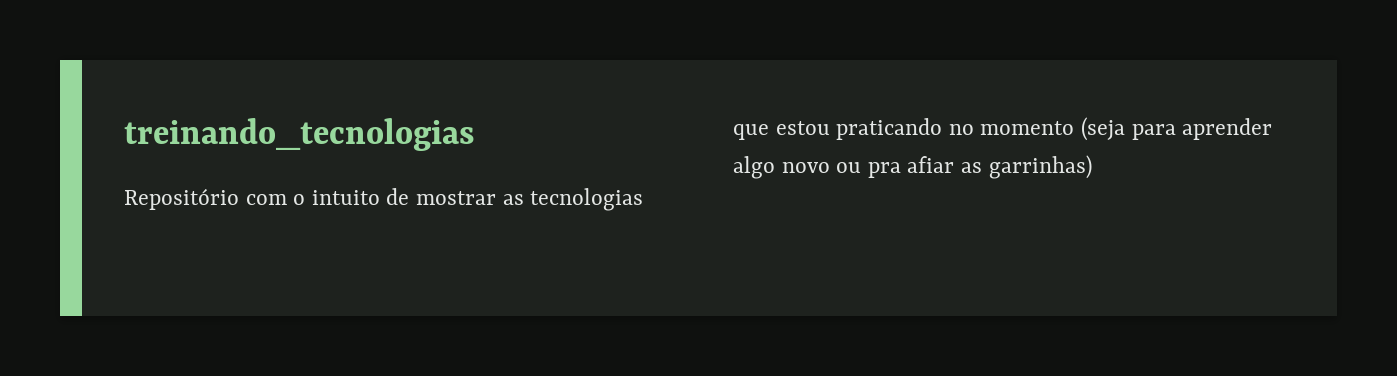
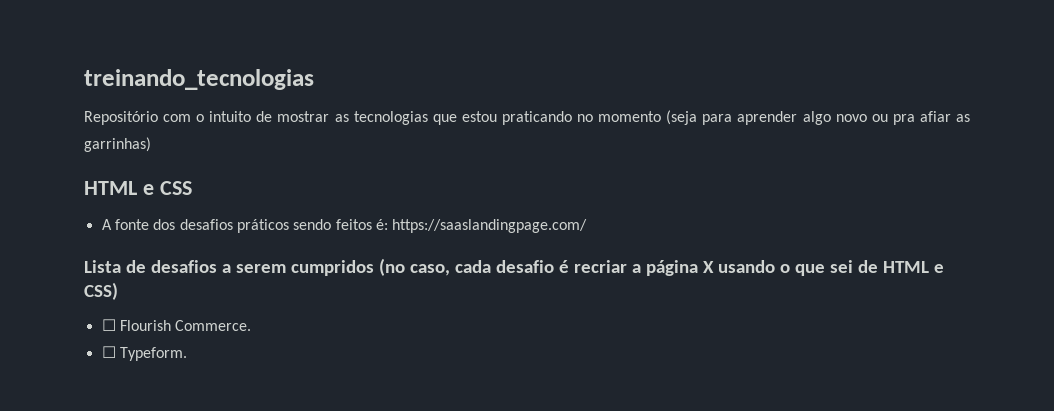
+ HTML e CSS
+ A fonte dos desafios práticos sendo feitos é: https://saaslandingpage.com/
+ Lista de desafios a serem cumpridos (no caso, cada desafio é recriar a página X usando o que sei de HTML e CSS)
+ ☐ Flourish Commerce.
+ ☐ Typeform.

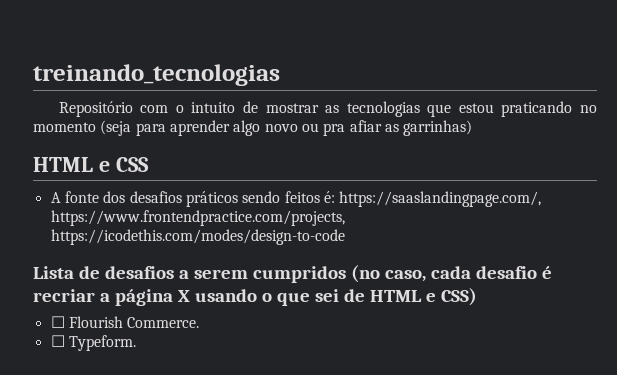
- A fonte dos desafios práticos sendo feitos é: https://saaslandingpage.com/
+ A fonte dos desafios práticos sendo feitos é: https://saaslandingpage.com/, https://www.frontendpractice.com/projects, https://icodethis.com/modes/design-to-code

